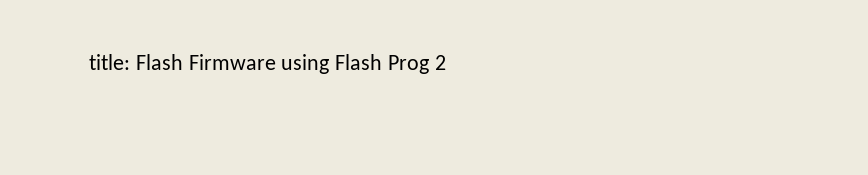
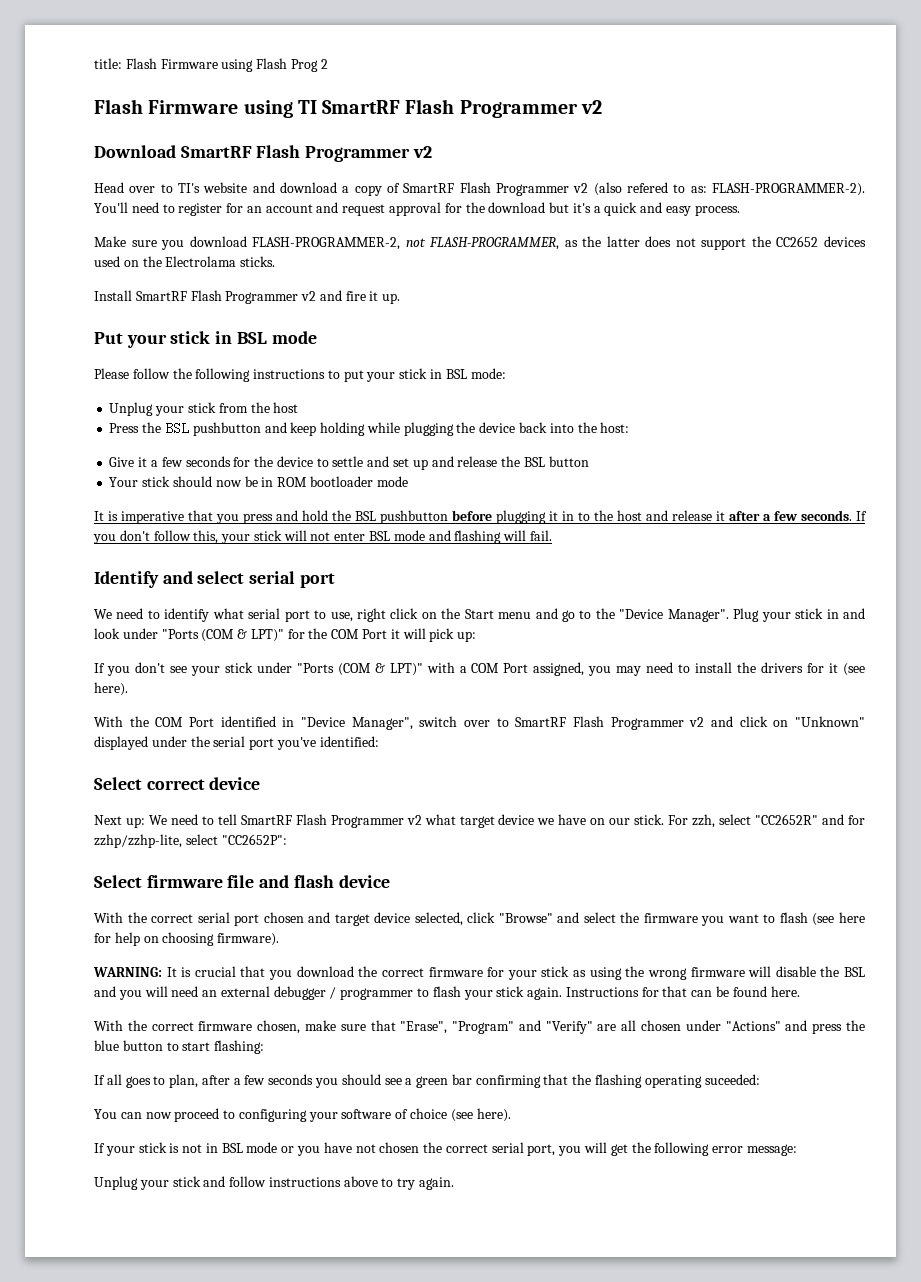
+ Flash Firmware using TI SmartRF Flash Programmer v2
+ Download SmartRF Flash Programmer v2
+ Head over to TI's website and download a copy of SmartRF Flash Programmer v2 (also refered to as: FLASH-PROGRAMMER-2). You'll need to register for an account and request approval for the download but it's a quick and easy process.
+ Make sure you download FLASH-PROGRAMMER-2, not FLASH-PROGRAMMER, as the latter does not support the CC2652 devices used on the Electrolama sticks.
+ Install SmartRF Flash Programmer v2 and fire it up.
+ Put your stick in BSL mode
+ Please follow the following instructions to put your stick in BSL mode:
+ Unplug your stick from the host
+ Press the BSL pushbutton and keep holding while plugging the device back into the host:
+ Give it a few seconds for the device to settle and set up and release the BSL button
+ Your stick should now be in ROM bootloader mode
+ It is imperative that you press and hold the BSL pushbutton before plugging it in to the host and release it after a few seconds. If you don't follow this, your stick will not enter BSL mode and flashing will fail.
+ Identify and select serial port
+ We need to identify what serial port to use, right click on the Start menu and go to the "Device Manager". Plug your stick in and look under "Ports (COM & LPT)" for the COM Port it will pick up:
+ If you don't see your stick under "Ports (COM & LPT)" with a COM Port assigned, you may need to install the drivers for it (see here).
+ With the COM Port identified in "Device Manager", switch over to SmartRF Flash Programmer v2 and click on "Unknown" displayed under the serial port you've identified:
+ Select correct device
+ Next up: We need to tell SmartRF Flash Programmer v2 what target device we have on our stick. For zzh, select "CC2652R" and for zzhp/zzhp-lite, select "CC2652P":
+ Select firmware file and flash device
+ With the correct serial port chosen and target device selected, click "Browse" and select the firmware you want to flash (see here for help on choosing firmware).
+ WARNING: It is crucial that you download the correct firmware for your stick as using the wrong firmware will disable the BSL and you will need an external debugger / programmer to flash your stick again. Instructions for that can be found here.
+ With the correct firmware chosen, make sure that "Erase", "Program" and "Verify" are all chosen under "Actions" and press the blue button to start flashing:
+ If all goes to plan, after a few seconds you should see a green bar confirming that the flashing operating suceeded:
+ You can now proceed to configuring your software of choice (see here).
+ If your stick is not in BSL mode or you have not chosen the correct serial port, you will get the following error message:
+ Unplug your stick and follow instructions above to try again.

